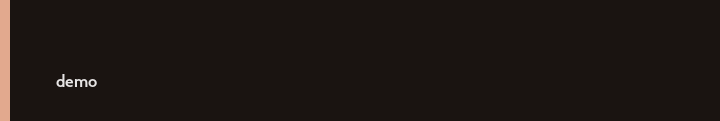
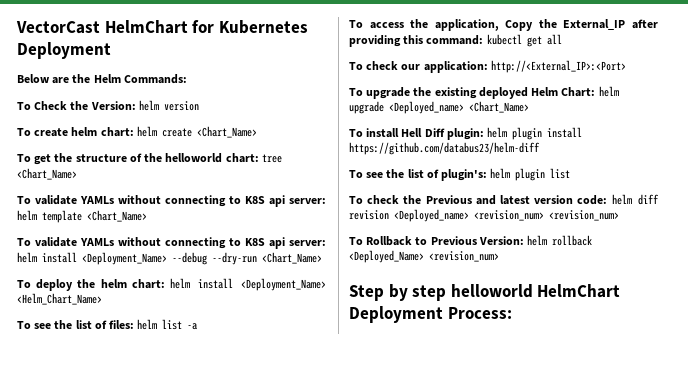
- demo
+ VectorCast HelmChart for Kubernetes Deployment
+ Below are the Helm Commands:
+ To Check the Version: helm version
+ To create helm chart: helm create <Chart_Name>
+ To get the structure of the helloworld chart: tree <Chart_Name>
+ To validate YAMLs without connecting to K8S api server: helm template <Chart_Name>
+ To validate YAMLs without connecting to K8S api server: helm install <Deployment_Name> --debug --dry-run <Chart_Name>
+ To deploy the helm chart: helm install <Deployment_Name> <Helm_Chart_Name>
+ To see the list of files: helm list -a
+ To access the application, Copy the External_IP after providing this command: kubectl get all
+ To check our application: http://<External_IP>:<Port>
+ To upgrade the existing deployed Helm Chart: helm upgrade <Deployed_name> <Chart_Name>
+ To install Hell Diff plugin: helm plugin install https://github.com/databus23/helm-diff
+ To see the list of plugin's: helm plugin list
+ To check the Previous and latest version code: helm diff revision <Deployed_name> <revision_num> <revision_num>
+ To Rollback to Previous Version: helm rollback <Deployed_Name> <revision_num>
+ Step by step helloworld HelmChart Deployment Process:

